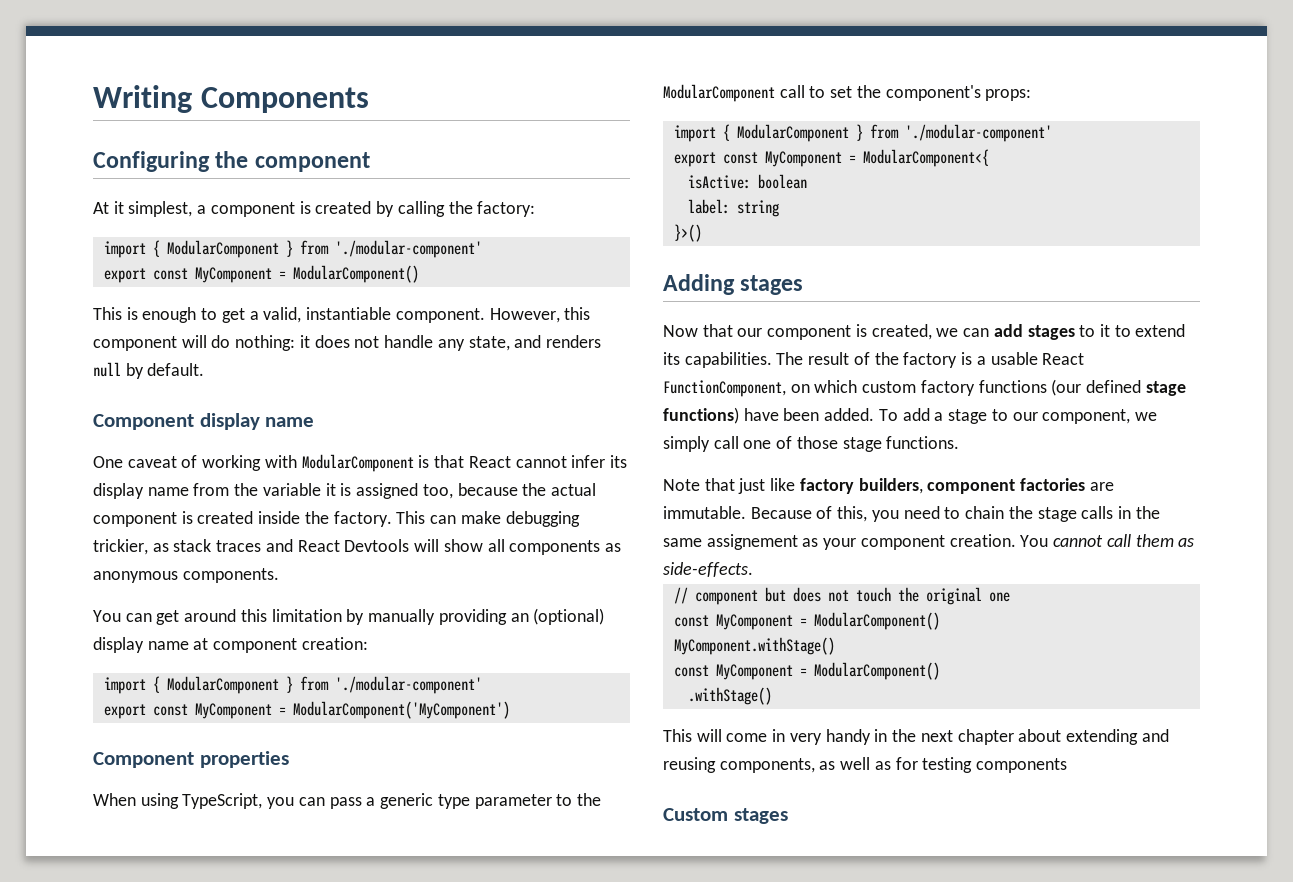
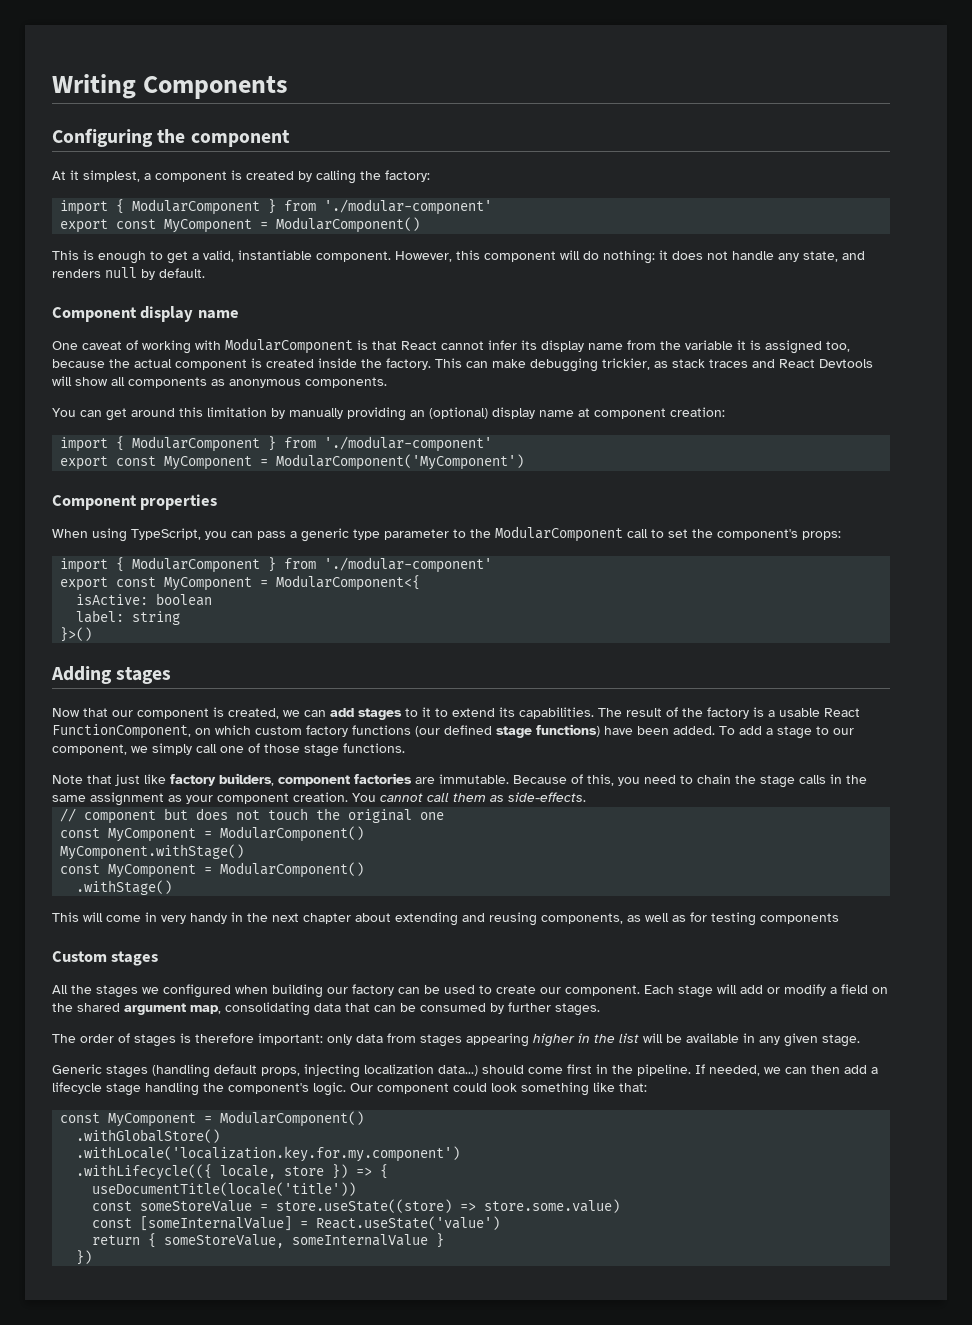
- Because of this, you need to chain the stage calls in the same assignement as your component creation.
+ Because of this, you need to chain the stage calls in the same assignment as your component creation.
+ All the stages we configured when building our factory can be used to create our component. Each stage will add or modify a field on the shared argument map, consolidating data that can be consumed by further stages.
+ The order of stages is therefore important: only data from stages appearing higher in the list will be available in any given stage.
+ Generic stages (handling default props, injecting localization data...) should come first in the pipeline. If needed, we can then add a lifecycle stage handling the component's logic. Our component could look something like that:
+ const MyComponent = ModularComponent()
+ .withGlobalStore()
+ .withLocale('localization.key.for.my.component')
+ .withLifecycle(({ locale, store }) => {
+ useDocumentTitle(locale('title'))
+ const someStoreValue = store.useState((store) => store.some.value)
+ const [someInternalValue] = React.useState('value')
+ return { someStoreValue, someInternalValue }
+ })

